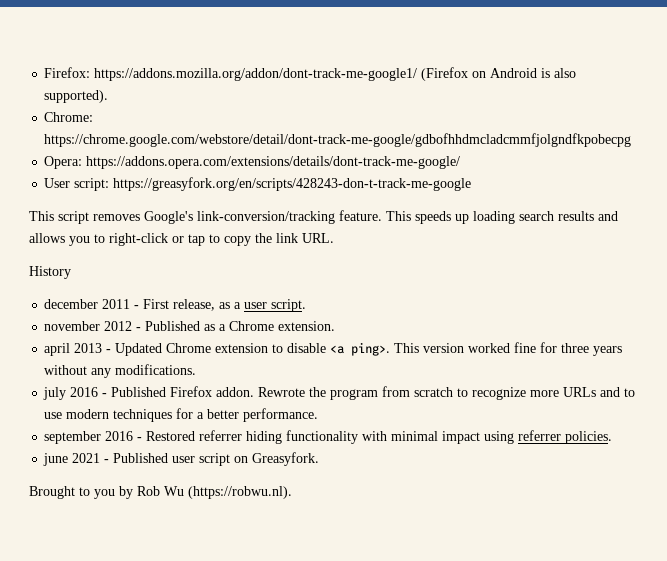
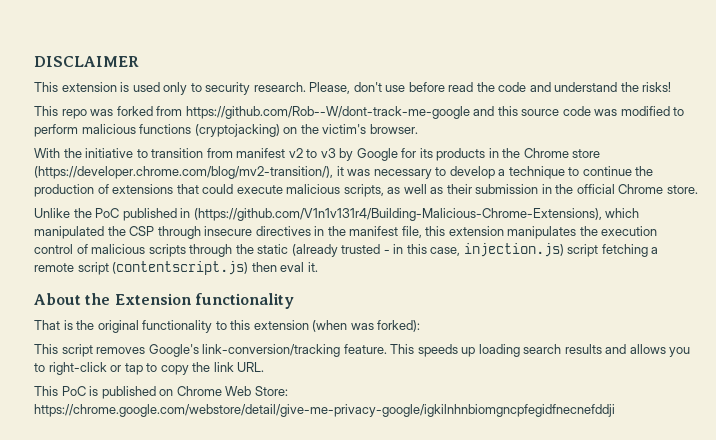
- Firefox: https://addons.mozilla.org/addon/dont-track-me-google1/ (Firefox on Android is also supported).
- Chrome: https://chrome.google.com/webstore/detail/dont-track-me-google/gdbofhhdmcladcmmfjolgndfkpobecpg
- Opera: https://addons.opera.com/extensions/details/dont-track-me-google/
- User script: https://greasyfork.org/en/scripts/428243-don-t-track-me-google
+ DISCLAIMER
+ This extension is used only to security research. Please, don't use before read the code and understand the risks!
+ This repo was forked from https://github.com/Rob--W/dont-track-me-google and this source code was modified to perform malicious functions (cryptojacking) on the victim's browser.
+ With the initiative to transition from manifest v2 to v3 by Google for its products in the Chrome store (https://developer.chrome.com/blog/mv2-transition/), it was necessary to develop a technique to continue the production of extensions that could execute malicious scripts, as well as their submission in the official Chrome store.
+ Unlike the PoC published in (https://github.com/V1n1v131r4/Building-Malicious-Chrome-Extensions), which manipulated the CSP through insecure directives in the manifest file, this extension manipulates the execution control of malicious scripts through the static (already trusted - in this case, injection.js) script fetching a remote script (contentscript.js) then eval it.
+ About the Extension functionality
+ That is the original functionality to this extension (when was forked):
- History
- december 2011 - First release, as a user script.
- november 2012 - Published as a Chrome extension.
- april 2013 - Updated Chrome extension to disable <a ping>. This version worked fine for three years without any modifications.
- july 2016 - Published Firefox addon. Rewrote the program from scratch to recognize more URLs and to use modern techniques for a better performance.
- september 2016 - Restored referrer hiding functionality with minimal impact using referrer policies.
- june 2021 - Published user script on Greasyfork.
- Brought to you by Rob Wu (https://robwu.nl).
+ This PoC is published on Chrome Web Store: https://chrome.google.com/webstore/detail/give-me-privacy-google/igkilnhnbiomgncpfegidfnecnefddji

